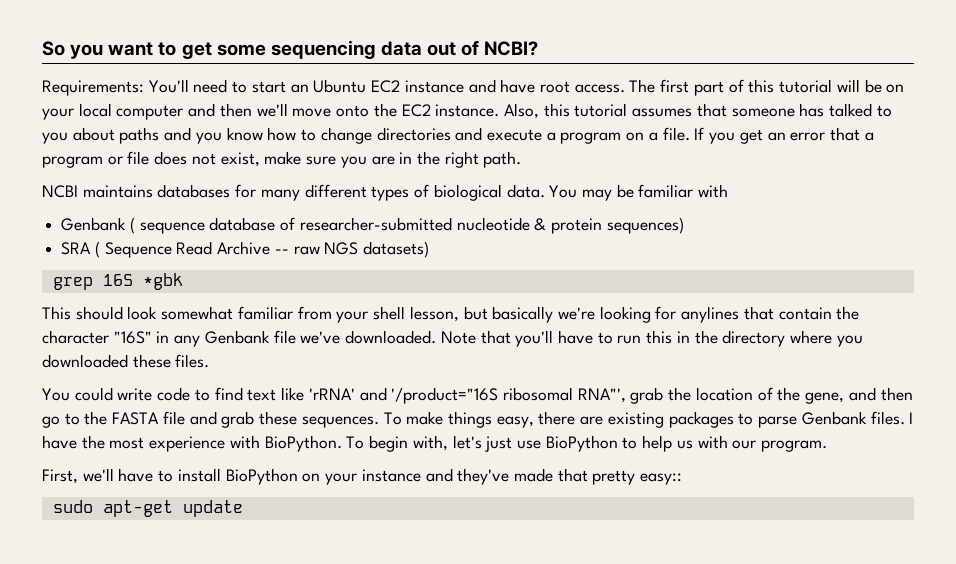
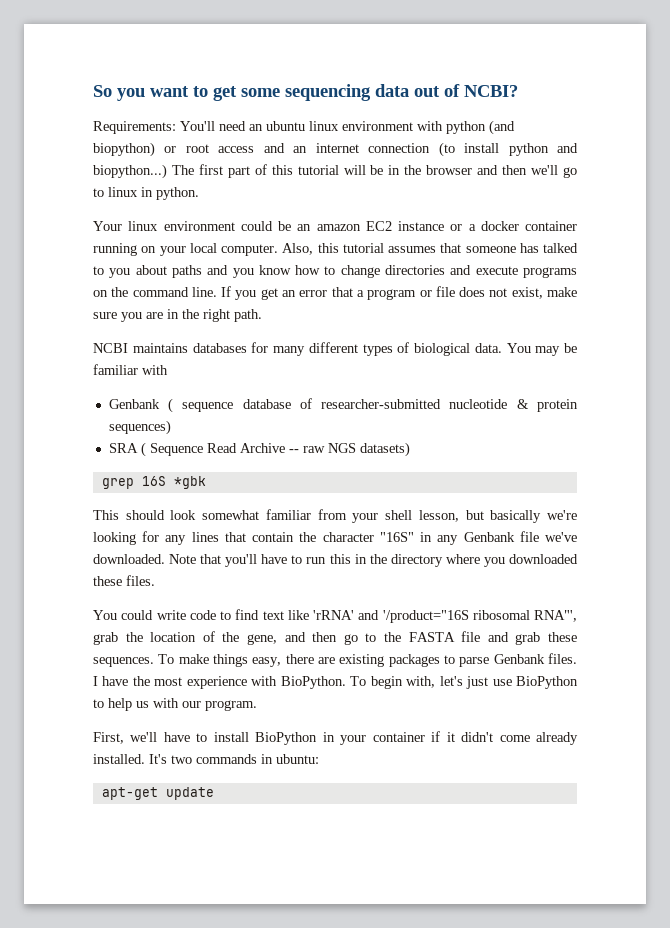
- Requirements: You'll need to start an Ubuntu EC2 instance and have root access.
+ Requirements: You'll need an ubuntu linux environment with python (and biopython) or root access and an internet connection (to install python and biopython...)
- The first part of this tutorial will be on your local computer and then we'll move onto the EC2 instance.
+ The first part of this tutorial will be in the browser and then we'll go to linux in python.
+ Your linux environment could be an amazon EC2 instance or a docker container running on your local computer.
- Also, this tutorial assumes that someone has talked to you about paths and you know how to change directories and execute a program on a file.
+ Also, this tutorial assumes that someone has talked to you about paths and you know how to change directories and execute programs on the command line.
- This should look somewhat familiar from your shell lesson, but basically we're looking for anylines that contain the character "16S" in any Genbank file we've downloaded.
+ This should look somewhat familiar from your shell lesson, but basically we're looking for any lines that contain the character "16S" in any Genbank file we've downloaded.
- First, we'll have to install BioPython on your instance and they've made that pretty easy::
- sudo apt-get update
+ First, we'll have to install BioPython in your container if it didn't come already installed. It's two commands in ubuntu:
+ apt-get update

